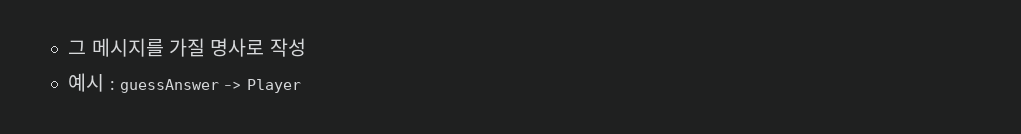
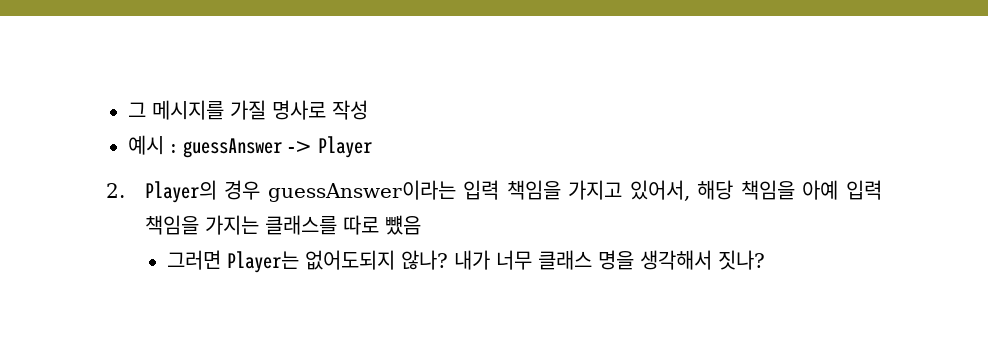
+ 2. Player의 경우 guessAnswer이라는 입력 책임을 가지고 있어서, 해당 책임을 아예 입력 책임을 가지는 클래스를 따로 뻈음
+ 그러면 Player는 없어도되지 않나? 내가 너무 클래스 명을 생각해서 짓나?

